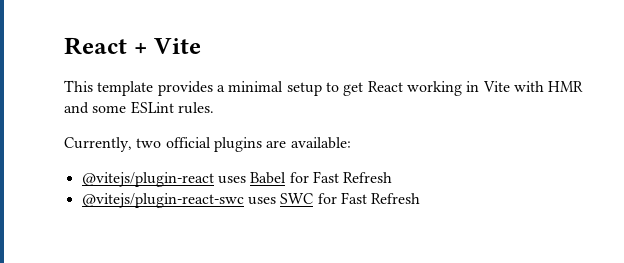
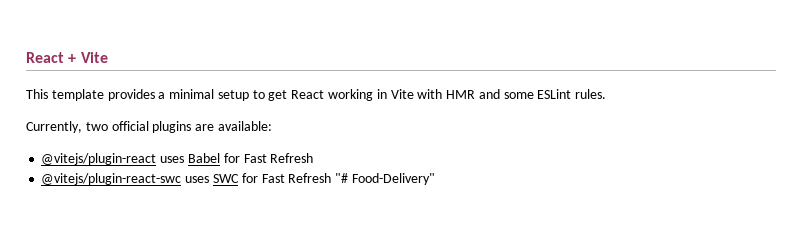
- @vitejs/plugin-react-swc uses SWC for Fast Refresh
+ @vitejs/plugin-react-swc uses SWC for Fast Refresh "# Food-Delivery"

